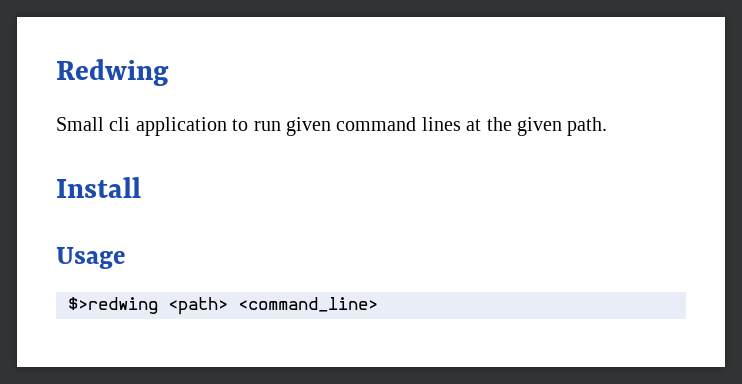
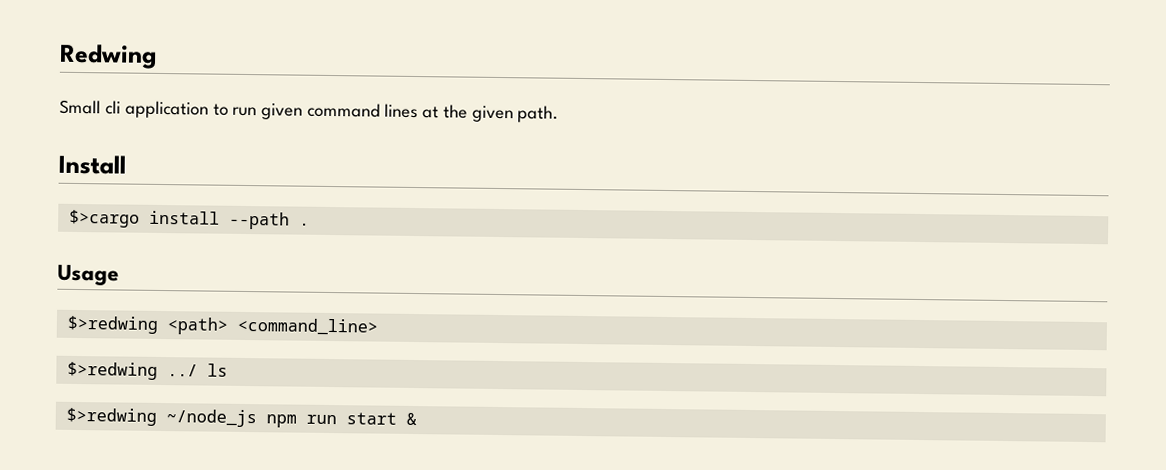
+ $>cargo install --path .
+ $>redwing ../ ls
+ $>redwing ~/node_js npm run start &

